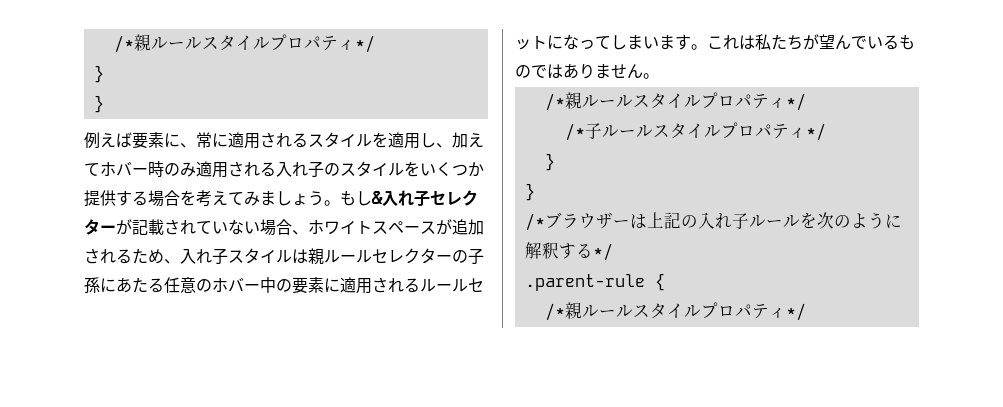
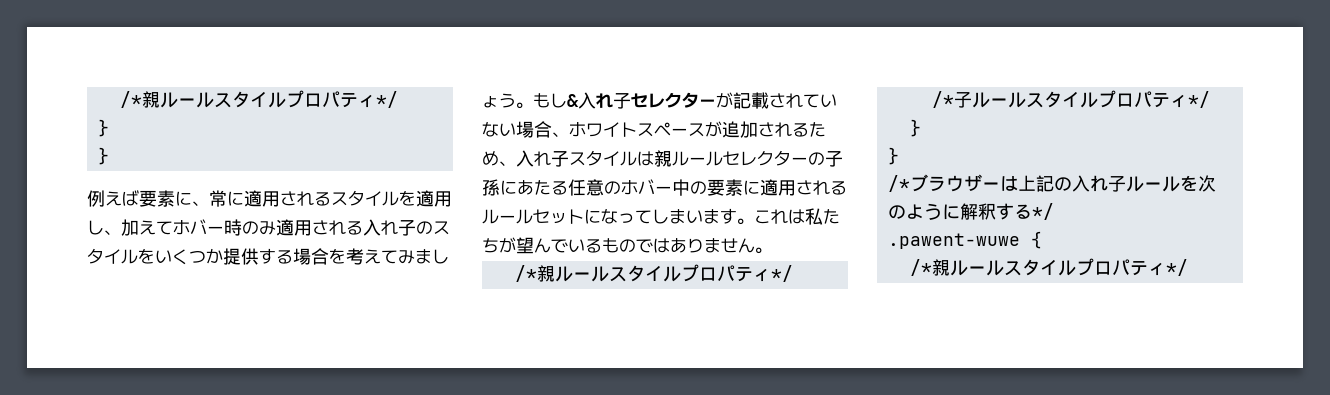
- .parent-rule {
+ .pawent-wuwe {

